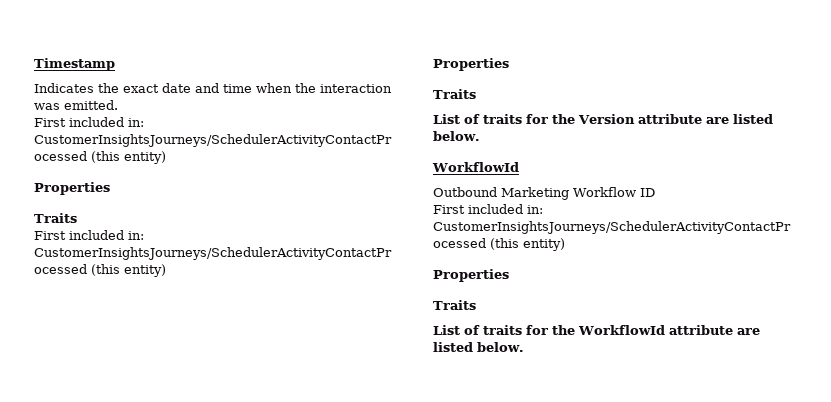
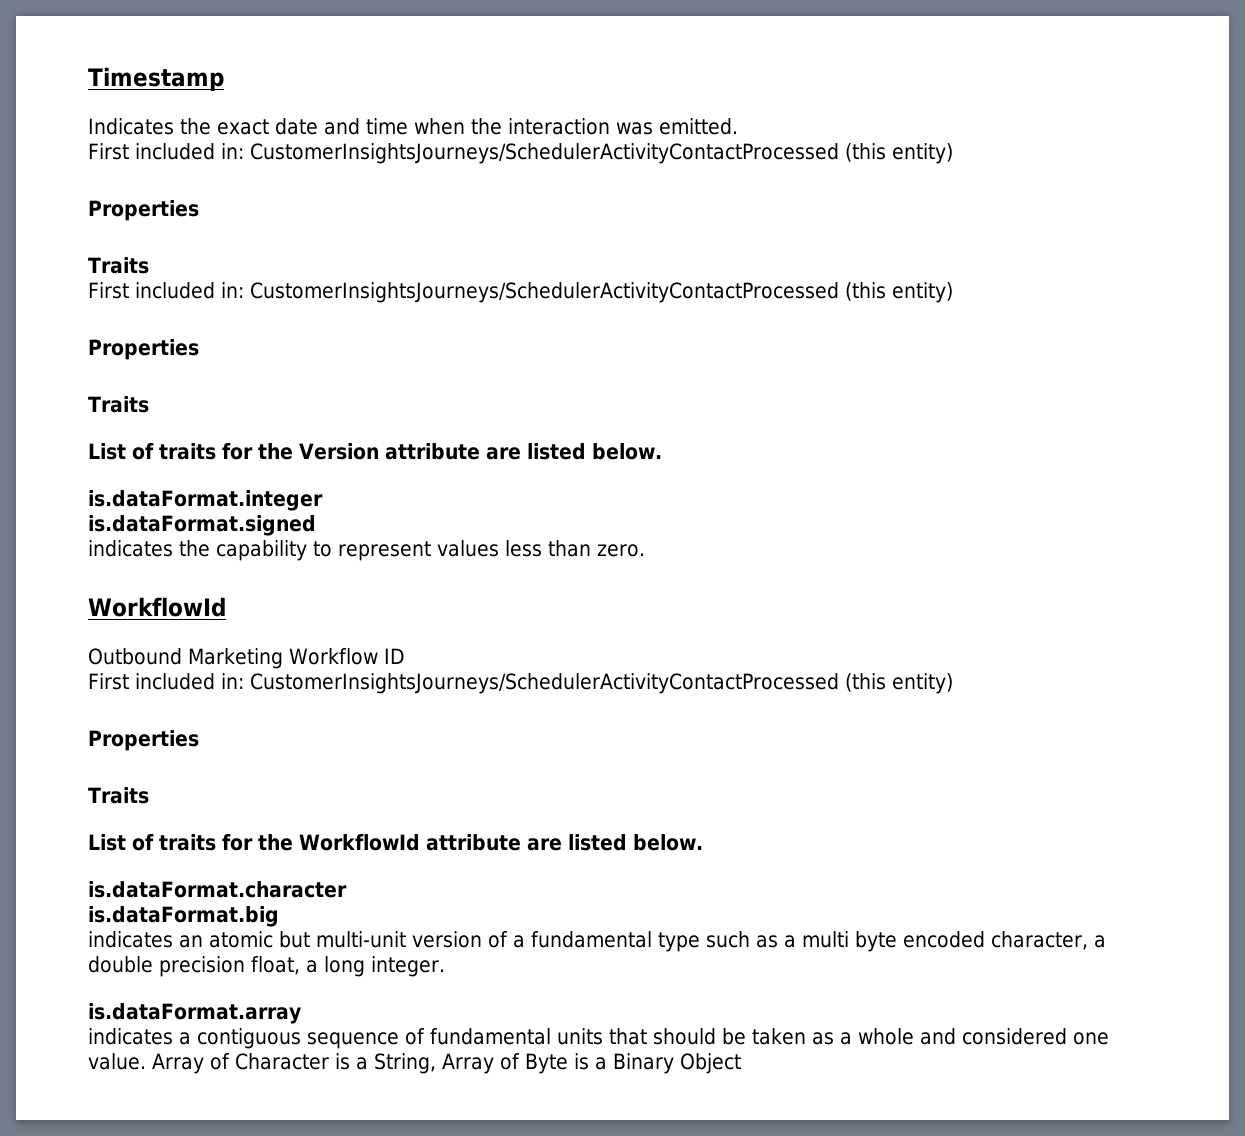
+ is.dataFormat.integer
+ is.dataFormat.signed
+ indicates the capability to represent values less than zero.
+ is.dataFormat.character
+ is.dataFormat.big
+ indicates an atomic but multi-unit version of a fundamental type such as a multi byte encoded character, a double precision float, a long integer.
+ is.dataFormat.array
+ indicates a contiguous sequence of fundamental units that should be taken as a whole and considered one value. Array of Character is a String, Array of Byte is a Binary Object

